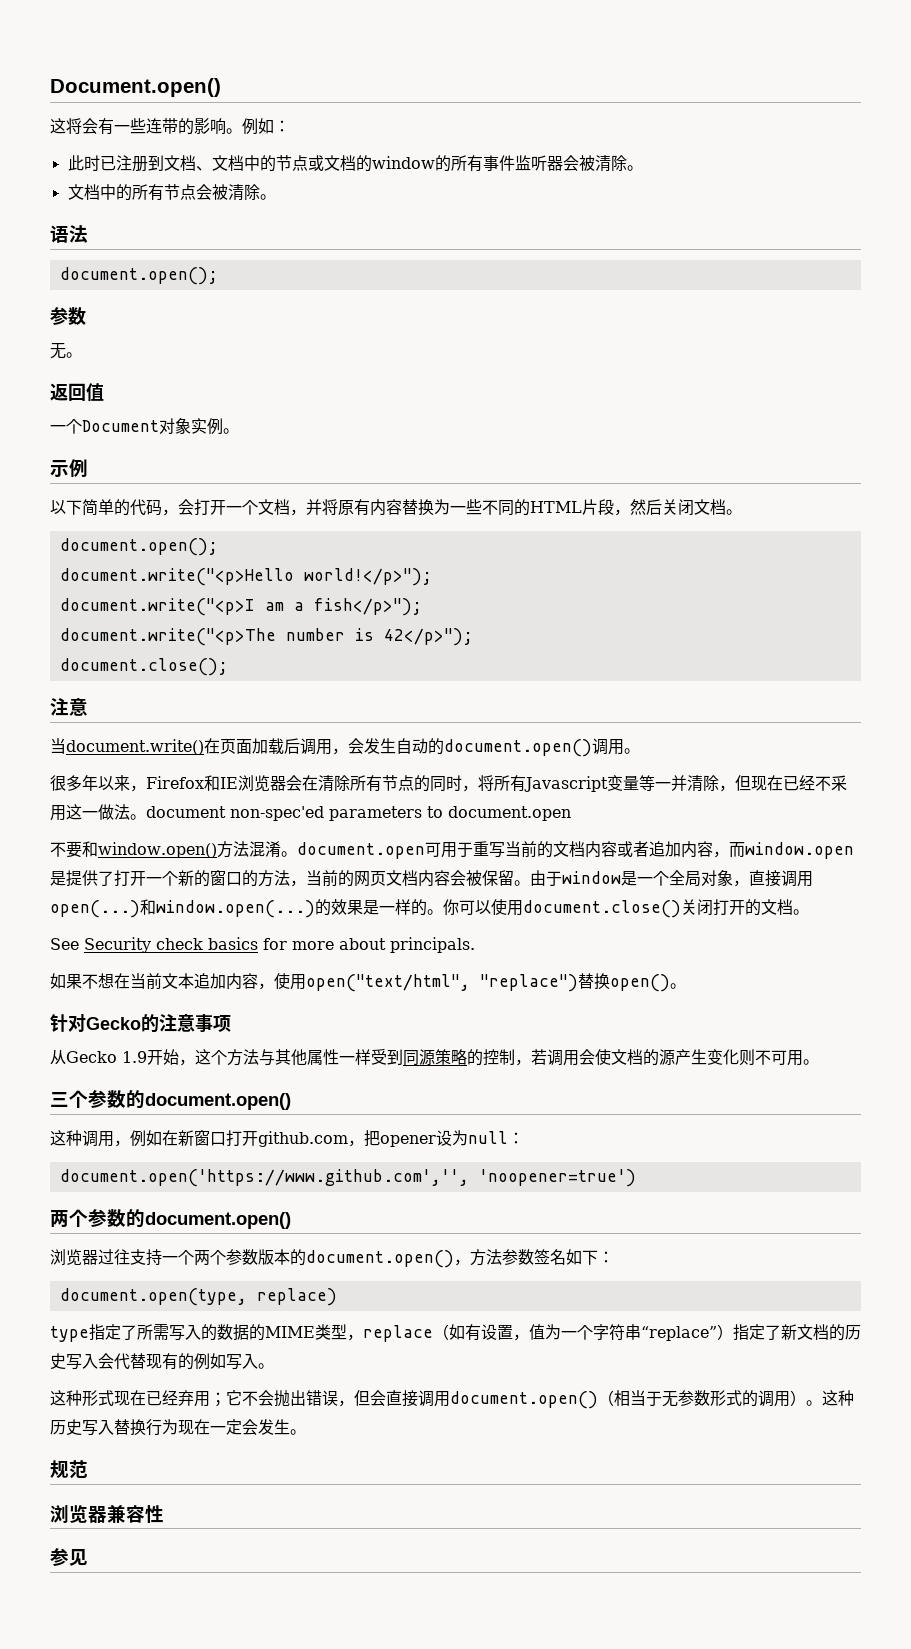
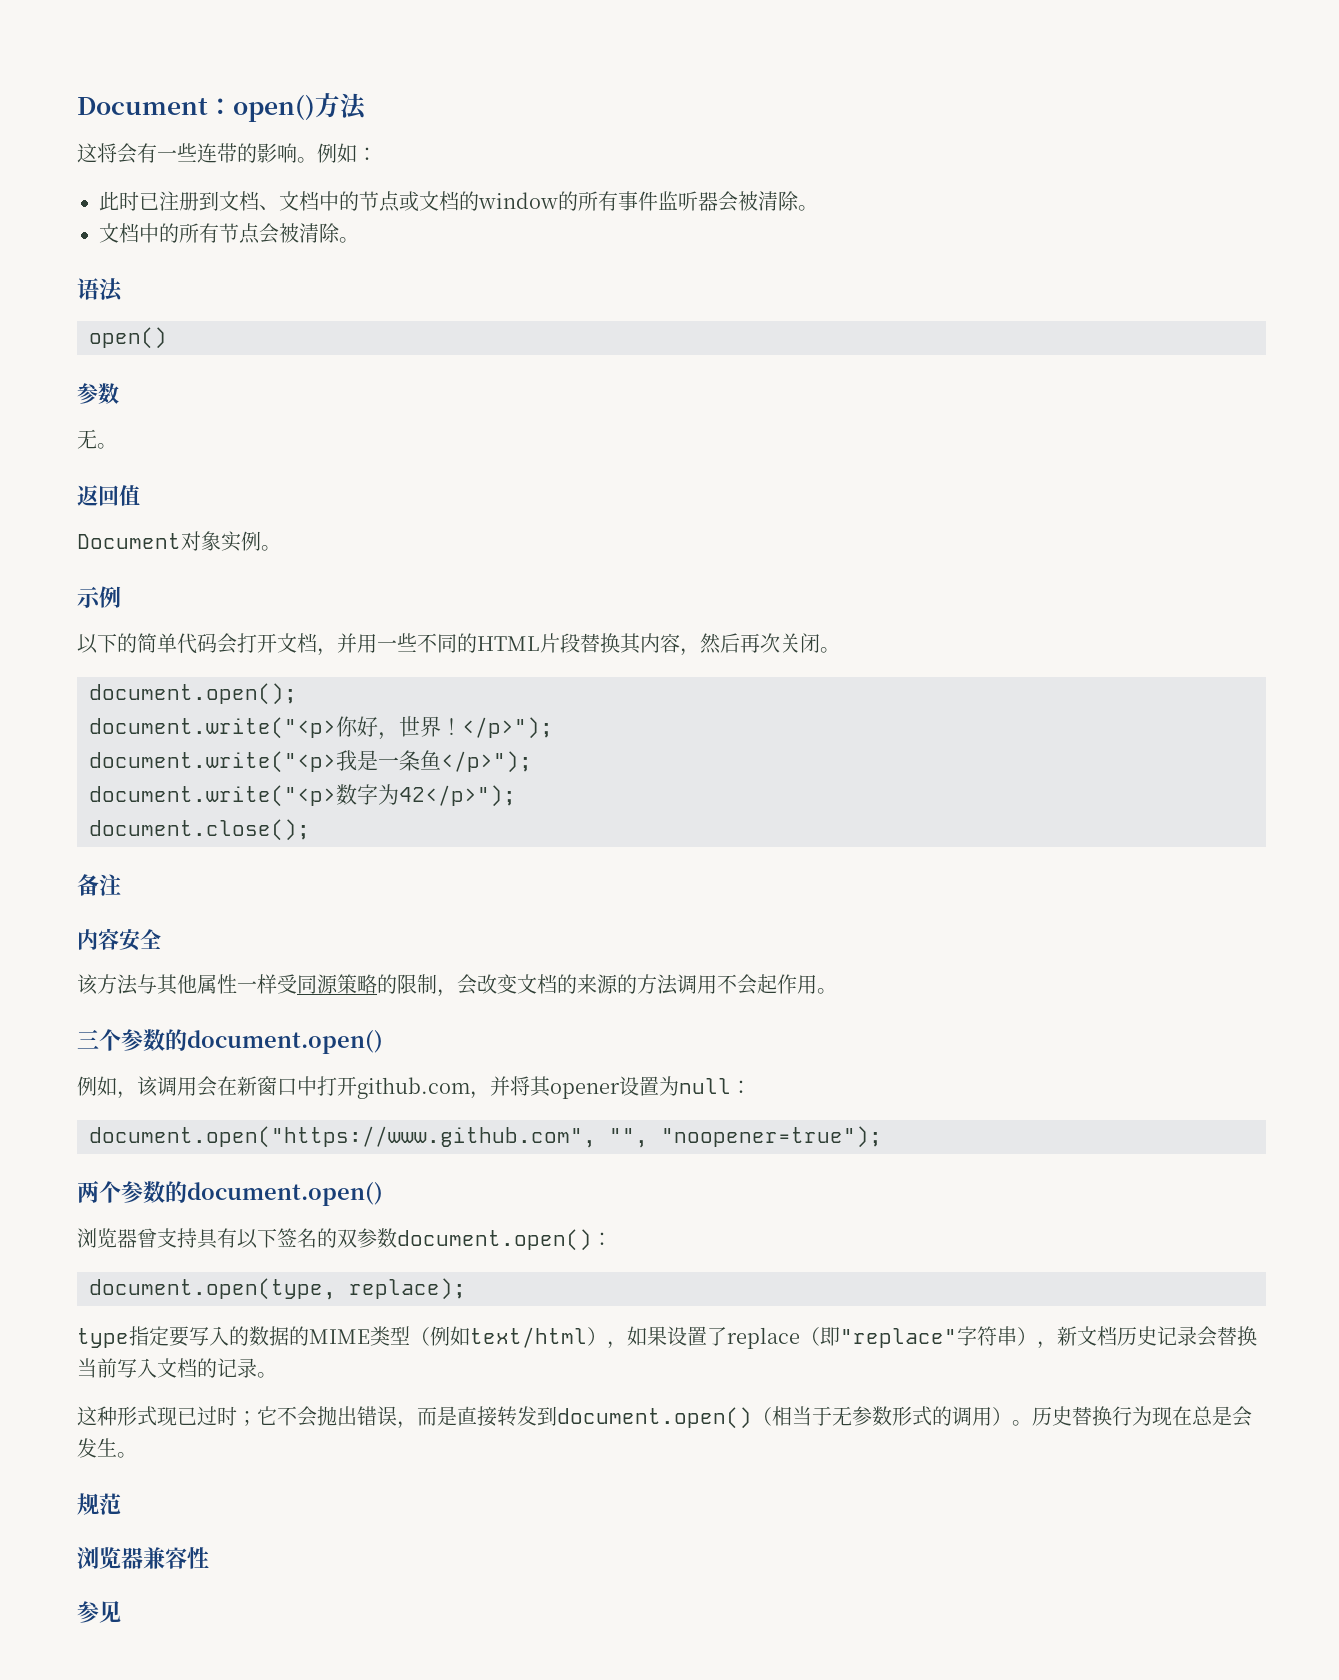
- Document.open()
+ Document：open()方法
  语法
- document.open();
+ open()
- 一个Document对象实例。
+ Document对象实例。
- 以下简单的代码，会打开一个文档，并将原有内容替换为一些不同的HTML片段，然后关闭文档。
+ 以下的简单代码会打开文档，并用一些不同的HTML片段替换其内容，然后再次关闭。
  document.open();
- document.write("<p>Hello world!</p>");
- document.write("<p>I am a fish</p>");
- document.write("<p>The number is 42</p>");
+ document.write("<p>你好，世界！</p>");
+ document.write("<p>我是一条鱼</p>");
+ document.write("<p>数字为42</p>");
  document.close();
- 注意
- 当document.write()在页面加载后调用，会发生自动的document.open()调用。
- 很多年以来，Firefox和IE浏览器会在清除所有节点的同时，将所有Javascript变量等一并清除，但现在已经不采用这一做法。document non-spec'ed parameters to document.open
- 不要和window.open()方法混淆。document.open可用于重写当前的文档内容或者追加内容，而window.open是提供了打开一个新的窗口的方法，当前的网页文档内容会被保留。由于window是一个全局对象，直接调用open(...)和window.open(...)的效果是一样的。你可以使用document.close()关闭打开的文档。
- See Security check basics for more about principals.
- 如果不想在当前文本追加内容，使用open("text/html", "replace")替换open()。
- 针对Gecko的注意事项
- 从Gecko 1.9开始，这个方法与其他属性一样受到同源策略的控制，若调用会使文档的源产生变化则不可用。
+ 备注
+ 内容安全
+ 该方法与其他属性一样受同源策略的限制，会改变文档的来源的方法调用不会起作用。
- 这种调用，例如在新窗口打开github.com，把opener设为null：
+ 例如，该调用会在新窗口中打开github.com，并将其opener设置为null：
- document.open('https://www.github.com','', 'noopener=true')
+ document.open("https://www.github.com", "", "noopener=true");
- 浏览器过往支持一个两个参数版本的document.open()，方法参数签名如下：
+ 浏览器曾支持具有以下签名的双参数document.open()：
- document.open(type, replace)
+ document.open(type, replace);
- type指定了所需写入的数据的MIME类型，replace（如有设置，值为一个字符串“replace”）指定了新文档的历史写入会代替现有的例如写入。
+ type指定要写入的数据的MIME类型（例如text/html），如果设置了replace（即"replace"字符串），新文档历史记录会替换当前写入文档的记录。
- 这种形式现在已经弃用；它不会抛出错误，但会直接调用document.open()（相当于无参数形式的调用）。
+ 这种形式现已过时；它不会抛出错误，而是直接转发到document.open()（相当于无参数形式的调用）。
- 这种历史写入替换行为现在一定会发生。
+ 历史替换行为现在总是会发生。

